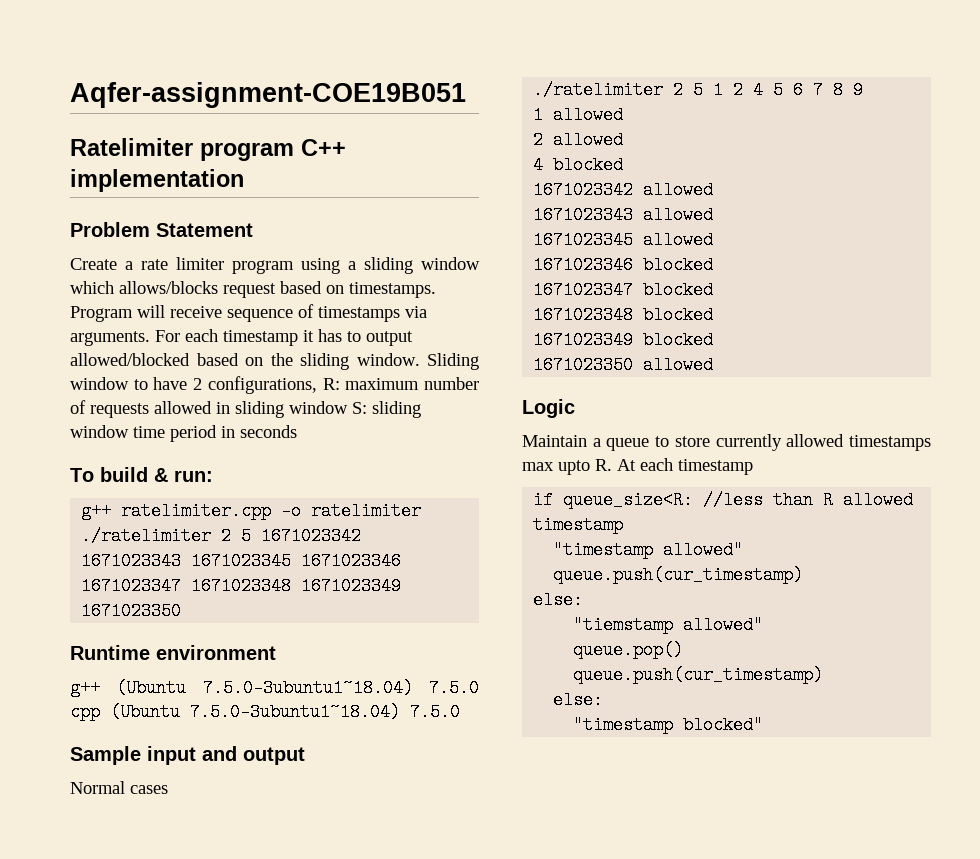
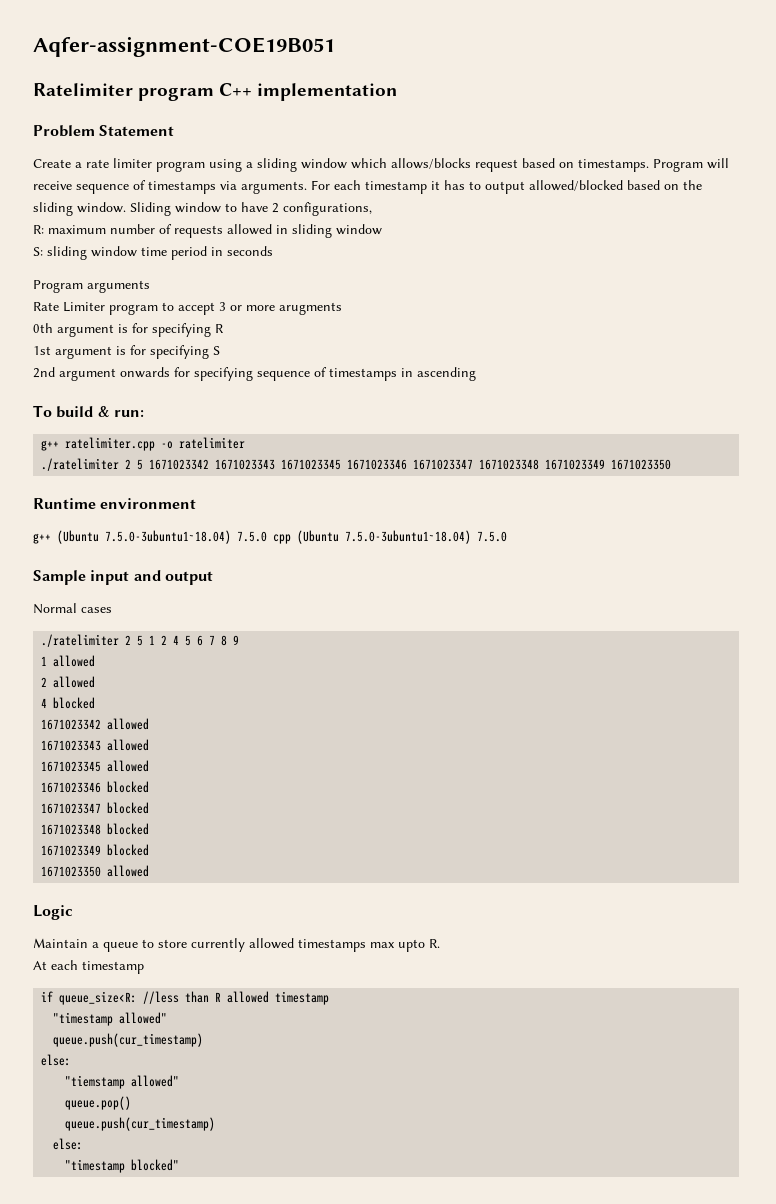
- Sliding window to have 2 configurations, R: maximum number of requests allowed in sliding window S: sliding window time period in seconds
+ Sliding window to have 2 configurations,
+ R: maximum number of requests allowed in sliding window
+ S: sliding window time period in seconds
+ Program arguments
+ Rate Limiter program to accept 3 or more arugments
+ 0th argument is for specifying R
+ 1st argument is for specifying S
+ 2nd argument onwards for specifying sequence of timestamps in ascending
- Maintain a queue to store currently allowed timestamps max upto R. At each timestamp
+ Maintain a queue to store currently allowed timestamps max upto R.
+ At each timestamp

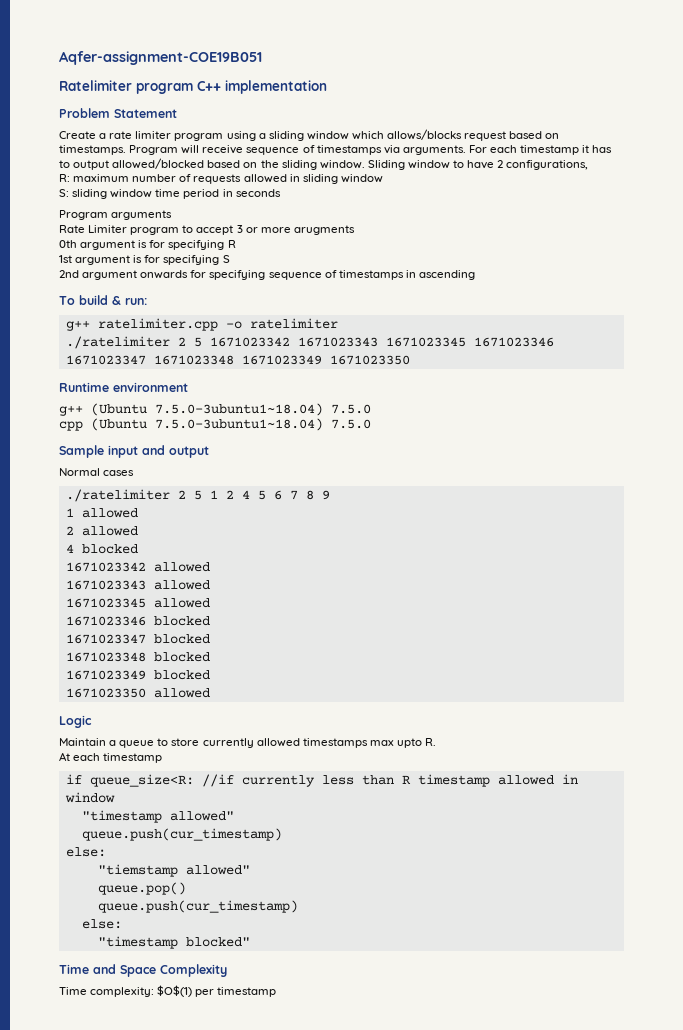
- g++ (Ubuntu 7.5.0-3ubuntu1~18.04) 7.5.0 cpp (Ubuntu 7.5.0-3ubuntu1~18.04) 7.5.0
+ g++ (Ubuntu 7.5.0-3ubuntu1~18.04) 7.5.0
+ cpp (Ubuntu 7.5.0-3ubuntu1~18.04) 7.5.0
- if queue_size<R: //less than R allowed timestamp
+ if queue_size<R: //if currently less than R timestamp allowed in window
+ Time and Space Complexity
+ Time complexity: $O$(1) per timestamp

